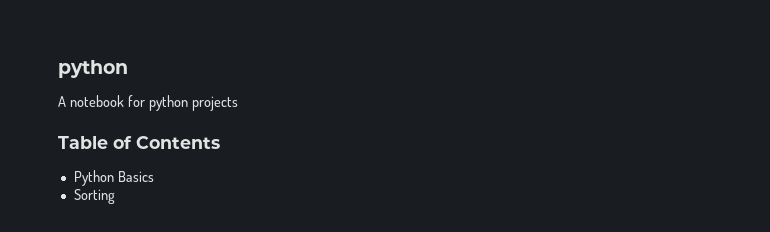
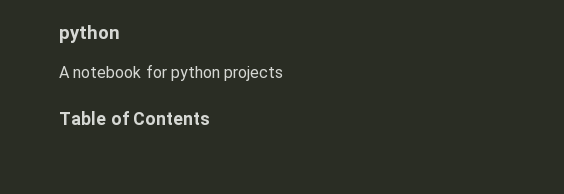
- Python Basics
- Sorting

